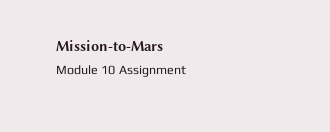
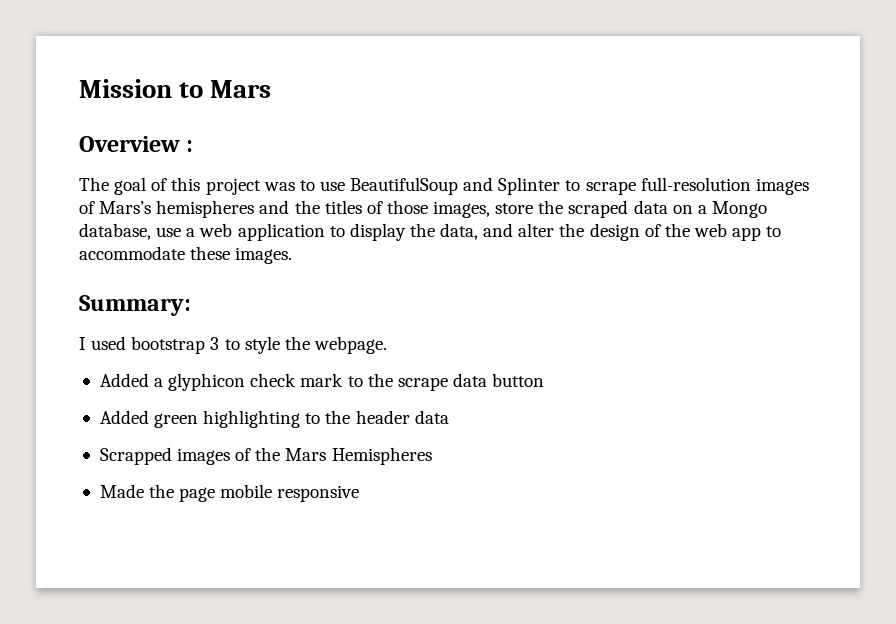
- Mission-to-Mars
- Module 10 Assignment
+ Mission to Mars
+ Overview :
+ The goal of this project was to use BeautifulSoup and Splinter to scrape full-resolution images of Mars’s hemispheres and the titles of those images, store the scraped data on a Mongo database, use a web application to display the data, and alter the design of the web app to accommodate these images.
+ Summary:
+ I used bootstrap 3 to style the webpage.
+ Added a glyphicon check mark to the scrape data button
+ Added green highlighting to the header data
+ Scrapped images of the Mars Hemispheres
+ Made the page mobile responsive

